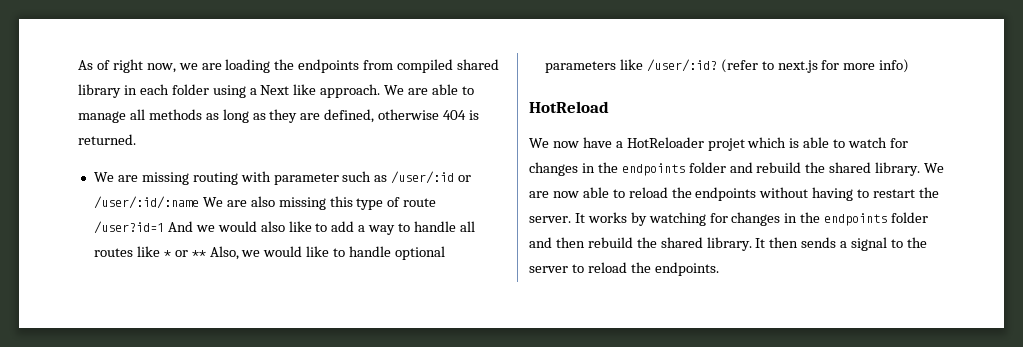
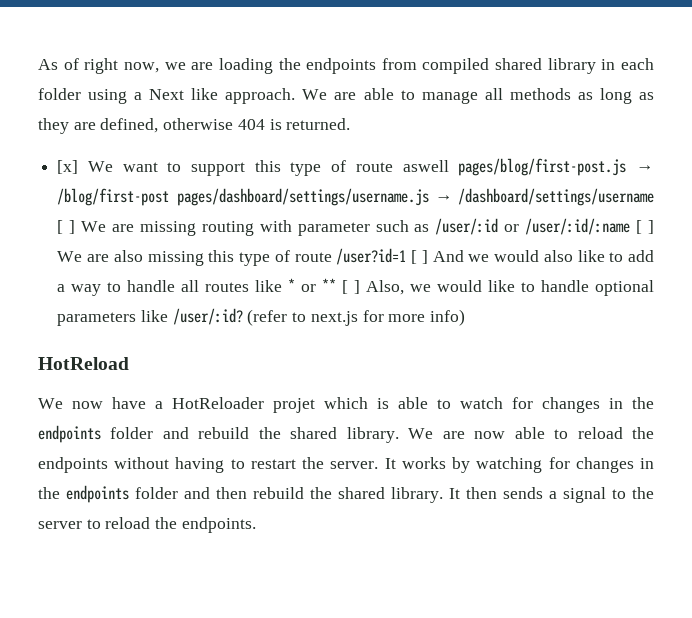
- We are missing routing with parameter such as /user/:id or /user/:id/:name We are also missing this type of route /user?id=1 And we would also like to add a way to handle all routes like * or ** Also, we would like to handle optional parameters like /user/:id?
+ [x] We want to support this type of route aswell pages/blog/first-post.js → /blog/first-post pages/dashboard/settings/username.js → /dashboard/settings/username [ ] We are missing routing with parameter such as /user/:id or /user/:id/:name [ ] We are also missing this type of route /user?id=1 [ ] And we would also like to add a way to handle all routes like * or ** [ ] Also, we would like to handle optional parameters like /user/:id?

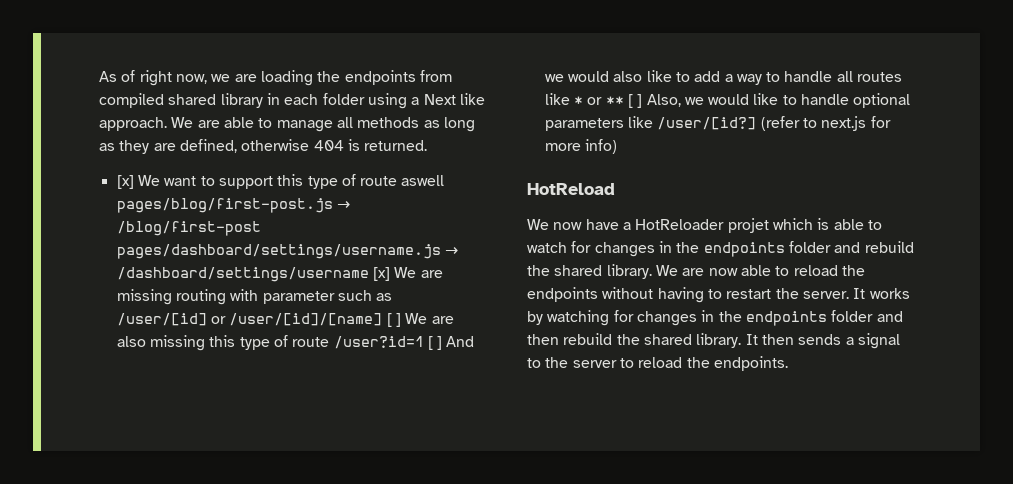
- [x] We want to support this type of route aswell pages/blog/first-post.js → /blog/first-post pages/dashboard/settings/username.js → /dashboard/settings/username [ ] We are missing routing with parameter such as /user/:id or /user/:id/:name [ ] We are also missing this type of route /user?id=1 [ ] And we would also like to add a way to handle all routes like * or ** [ ] Also, we would like to handle optional parameters like /user/:id?
+ [x] We want to support this type of route aswell pages/blog/first-post.js → /blog/first-post pages/dashboard/settings/username.js → /dashboard/settings/username [x] We are missing routing with parameter such as /user/[id] or /user/[id]/[name] [ ] We are also missing this type of route /user?id=1 [ ] And we would also like to add a way to handle all routes like * or ** [ ] Also, we would like to handle optional parameters like /user/[id?]

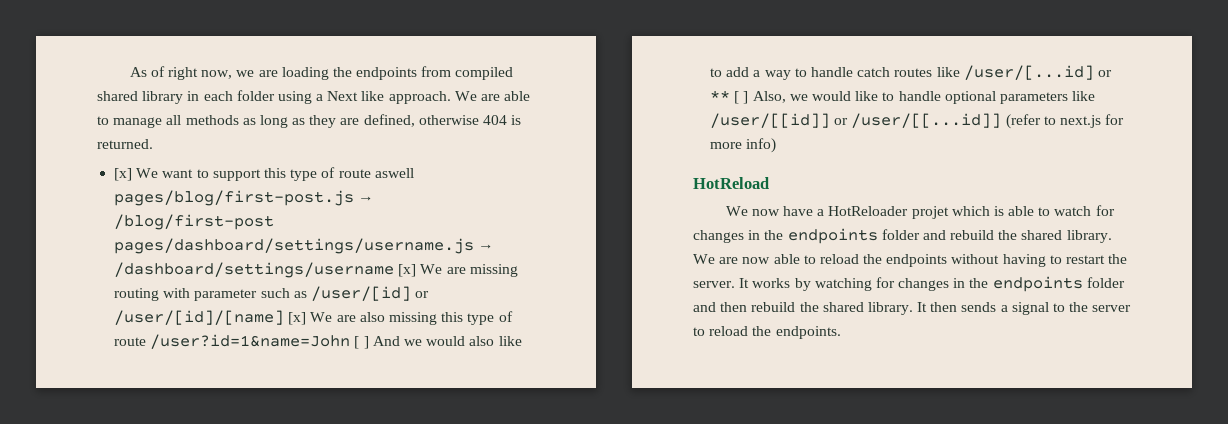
- [x] We want to support this type of route aswell pages/blog/first-post.js → /blog/first-post pages/dashboard/settings/username.js → /dashboard/settings/username [x] We are missing routing with parameter such as /user/[id] or /user/[id]/[name] [ ] We are also missing this type of route /user?id=1 [ ] And we would also like to add a way to handle all routes like * or ** [ ] Also, we would like to handle optional parameters like /user/[id?] (refer to next.js for more info)
+ [x] We want to support this type of route aswell pages/blog/first-post.js → /blog/first-post pages/dashboard/settings/username.js → /dashboard/settings/username [x] We are missing routing with parameter such as /user/[id] or /user/[id]/[name] [x] We are also missing this type of route /user?id=1&name=John [ ] And we would also like to add a way to handle catch routes like /user/[...id] or ** [ ] Also, we would like to handle optional parameters like /user/[[id]] or /user/[[...id]] (refer to next.js for more info)

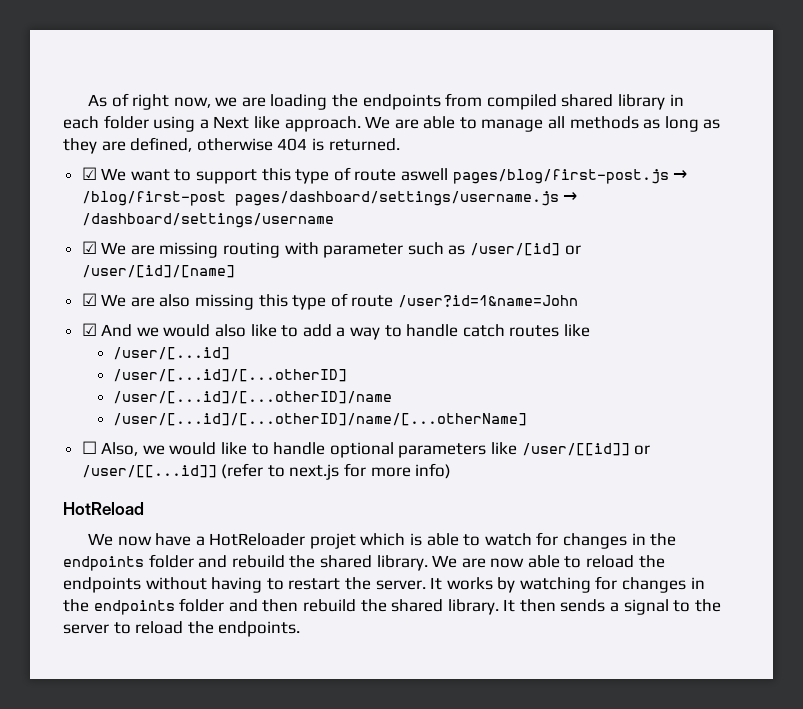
- [x] We want to support this type of route aswell pages/blog/first-post.js → /blog/first-post pages/dashboard/settings/username.js → /dashboard/settings/username [x] We are missing routing with parameter such as /user/[id] or /user/[id]/[name] [x] We are also missing this type of route /user?id=1&name=John [ ] And we would also like to add a way to handle catch routes like /user/[...id] or ** [ ] Also, we would like to handle optional parameters like /user/[[id]] or /user/[[...id]] (refer to next.js for more info)
+ ☑ We want to support this type of route aswell pages/blog/first-post.js → /blog/first-post pages/dashboard/settings/username.js → /dashboard/settings/username
+ ☑ We are missing routing with parameter such as /user/[id] or /user/[id]/[name]
+ ☑ We are also missing this type of route /user?id=1&name=John
+ ☑ And we would also like to add a way to handle catch routes like
+ /user/[...id]
+ /user/[...id]/[...otherID]
+ /user/[...id]/[...otherID]/name
+ /user/[...id]/[...otherID]/name/[...otherName]
+ ☐ Also, we would like to handle optional parameters like /user/[[id]] or /user/[[...id]] (refer to next.js for more info)

